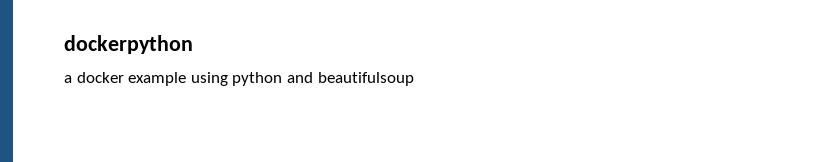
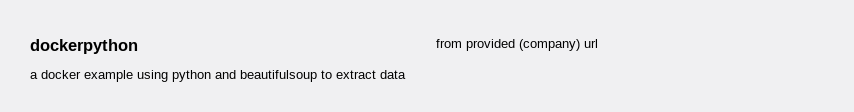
- a docker example using python and beautifulsoup
+ a docker example using python and beautifulsoup to extract data from provided (company) url

